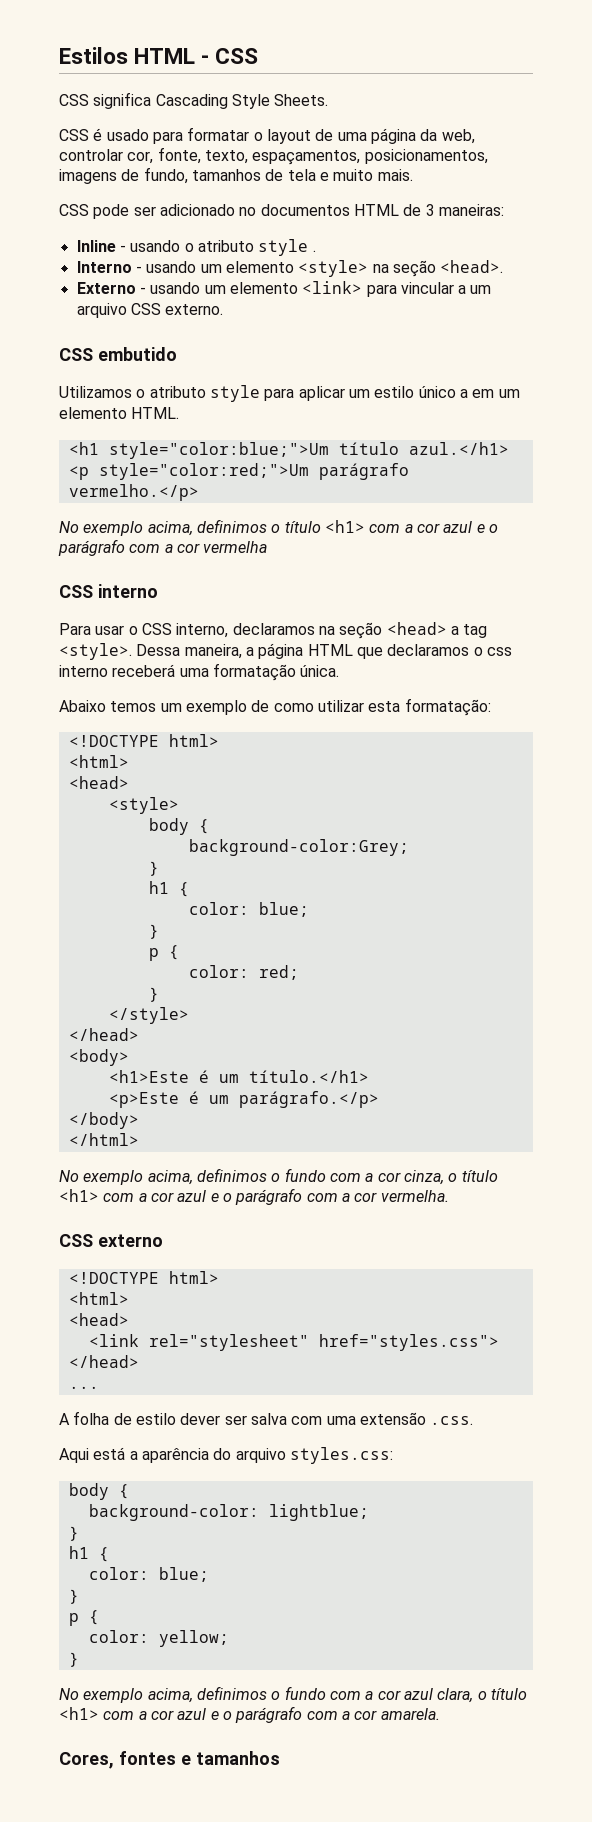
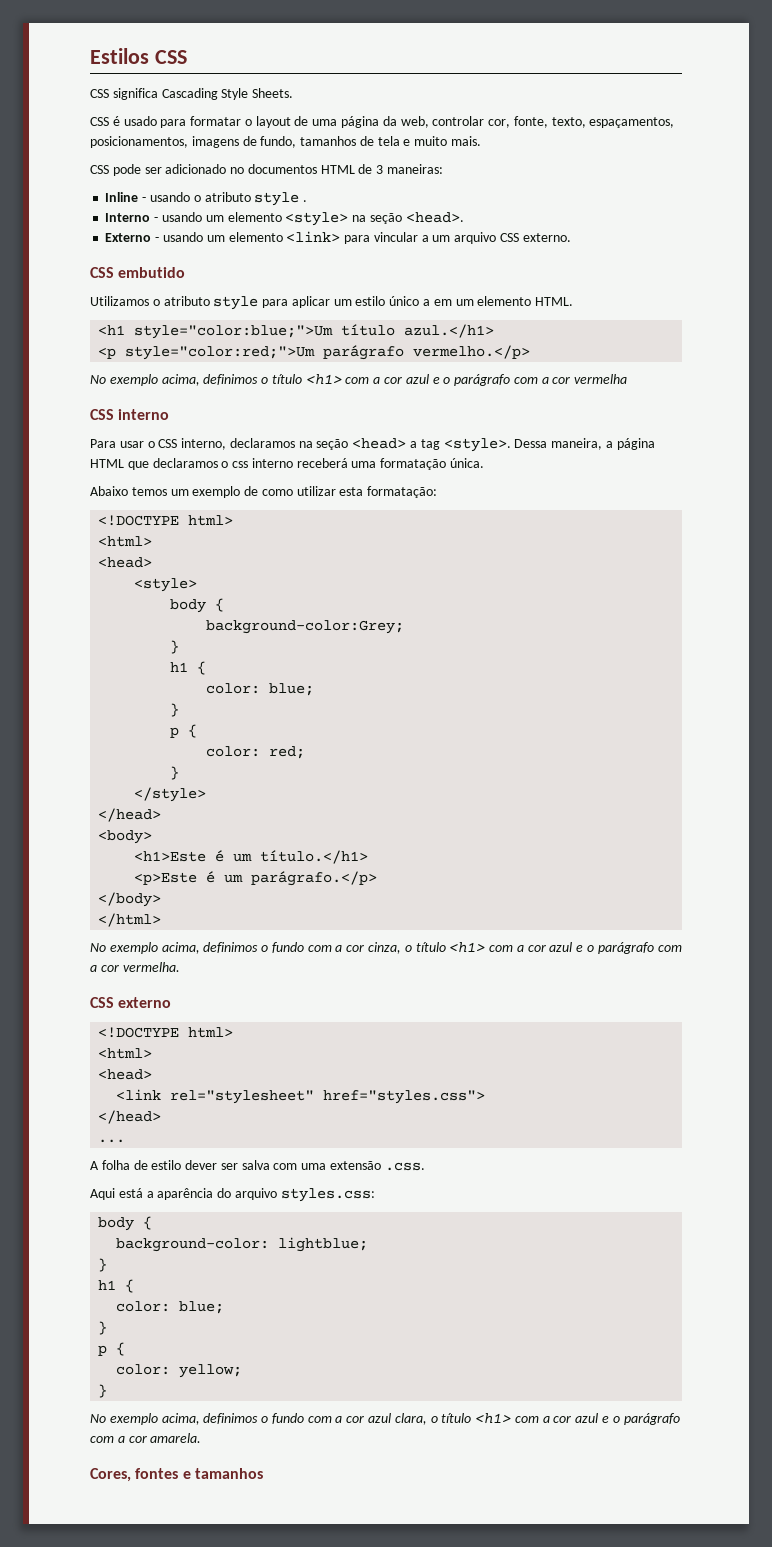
- Estilos HTML - CSS
+ Estilos CSS

